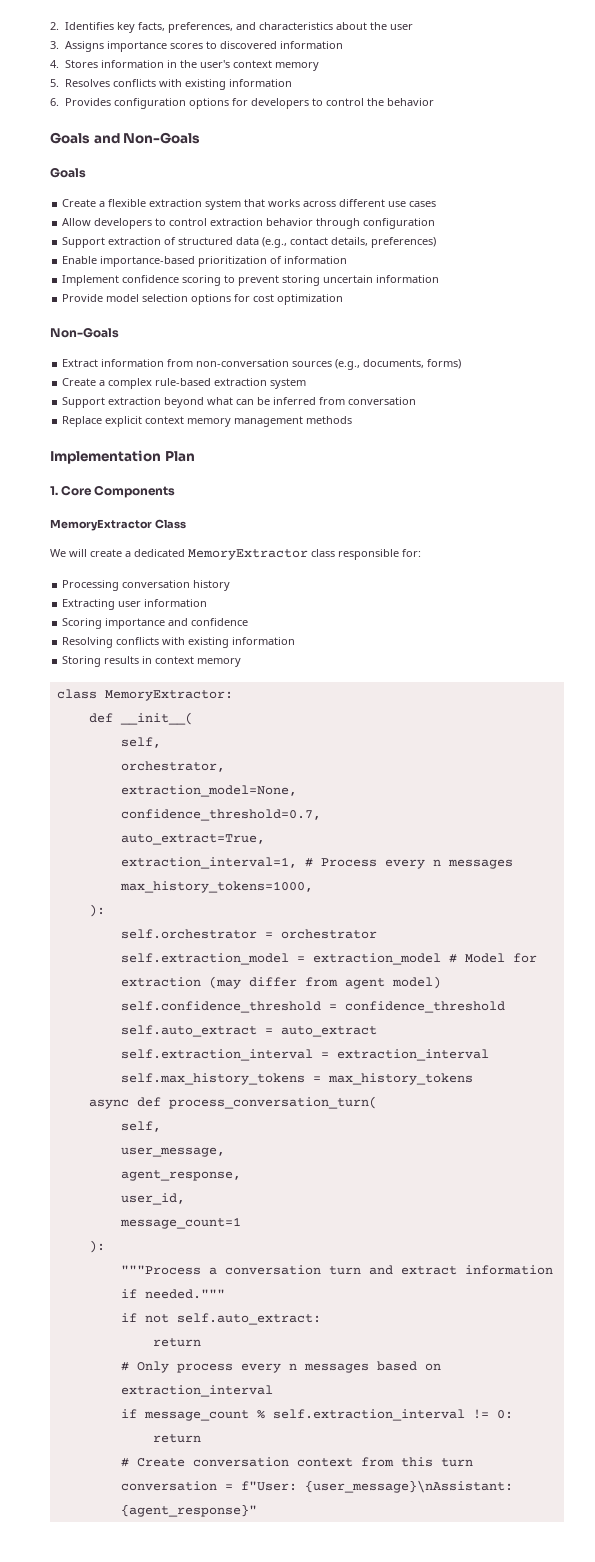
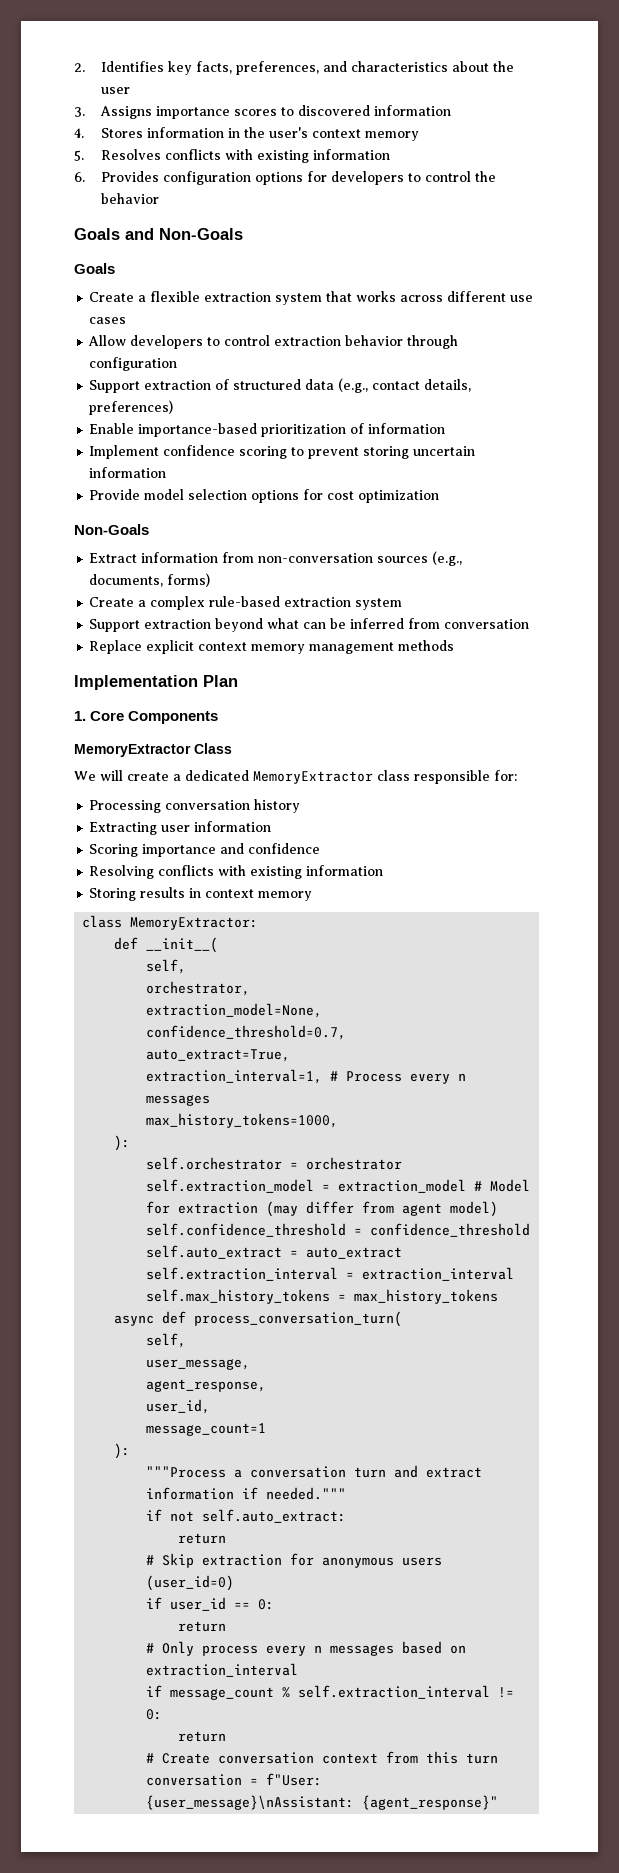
+ # Skip extraction for anonymous users (user_id=0)
+ if user_id == 0:
+ return

